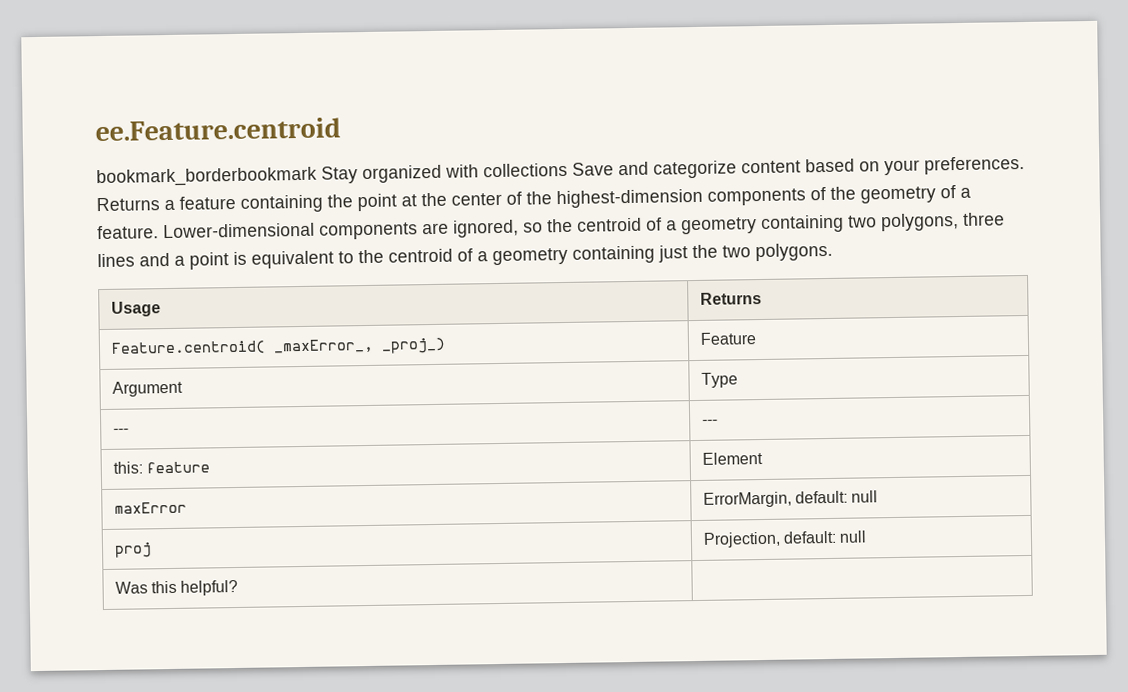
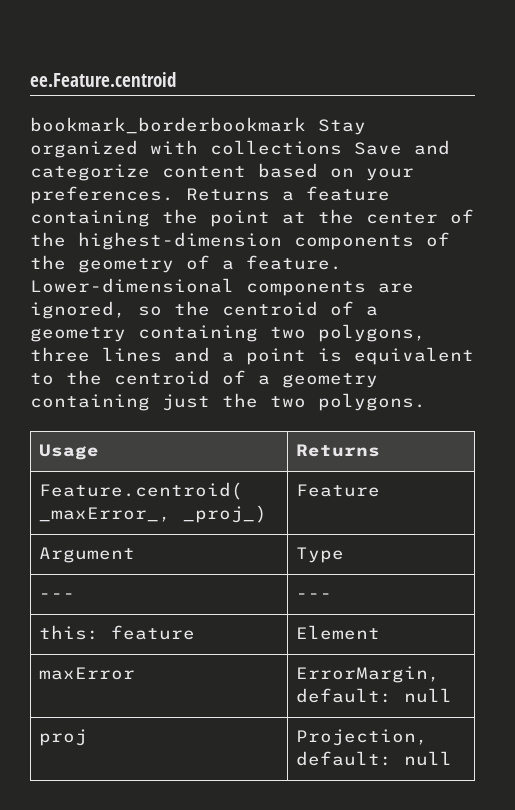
- Was this helpful? |

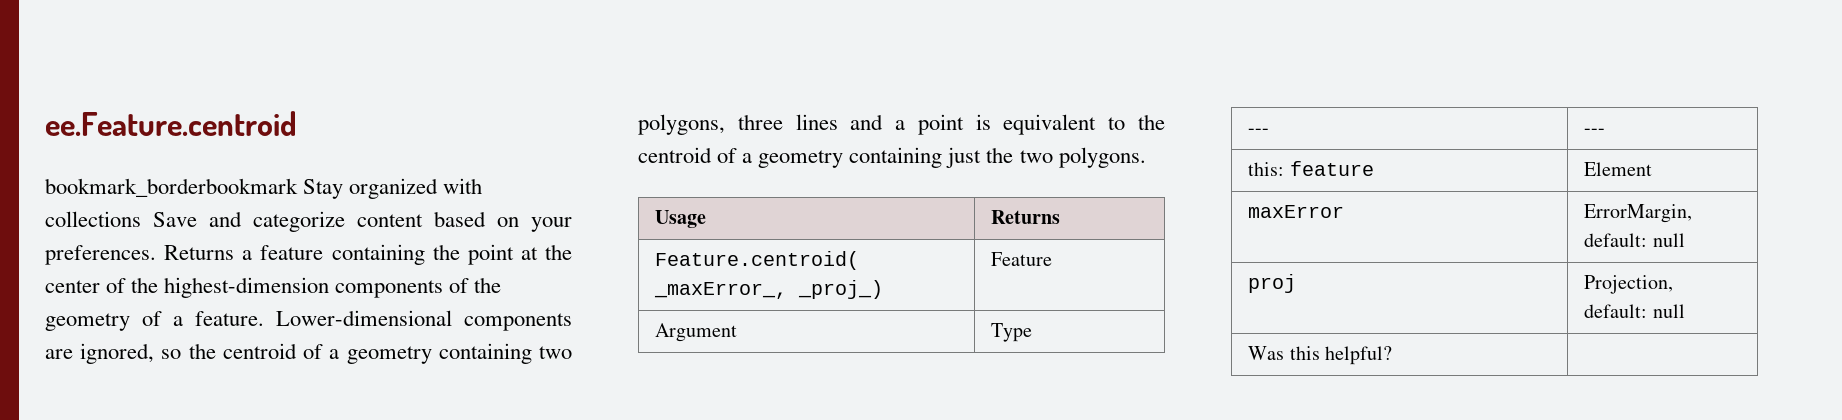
+ Was this helpful? |

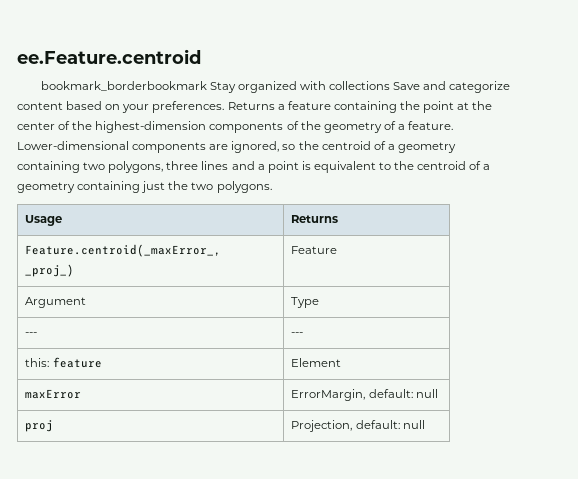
- Feature.centroid( _maxError_, _proj_) | Feature
+ Feature.centroid(_maxError_, _proj_) | Feature
- Was this helpful? |

